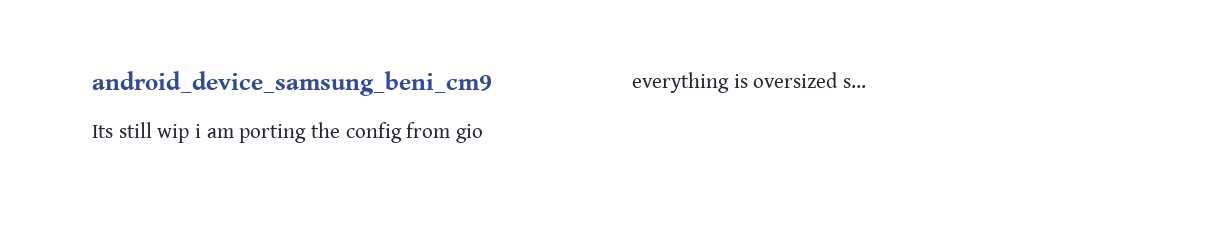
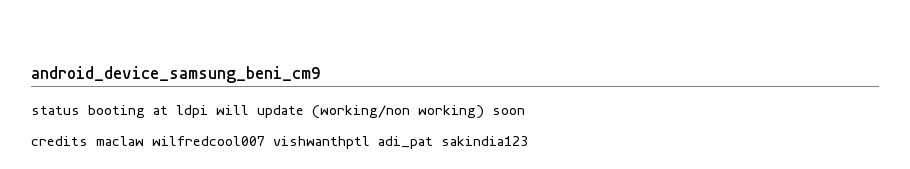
- Its still wip i am porting the config from gio everything is oversized s...
+ status booting at ldpi will update (working/non working) soon
+ credits maclaw wilfredcool007 vishwanthptl adi_pat sakindia123

